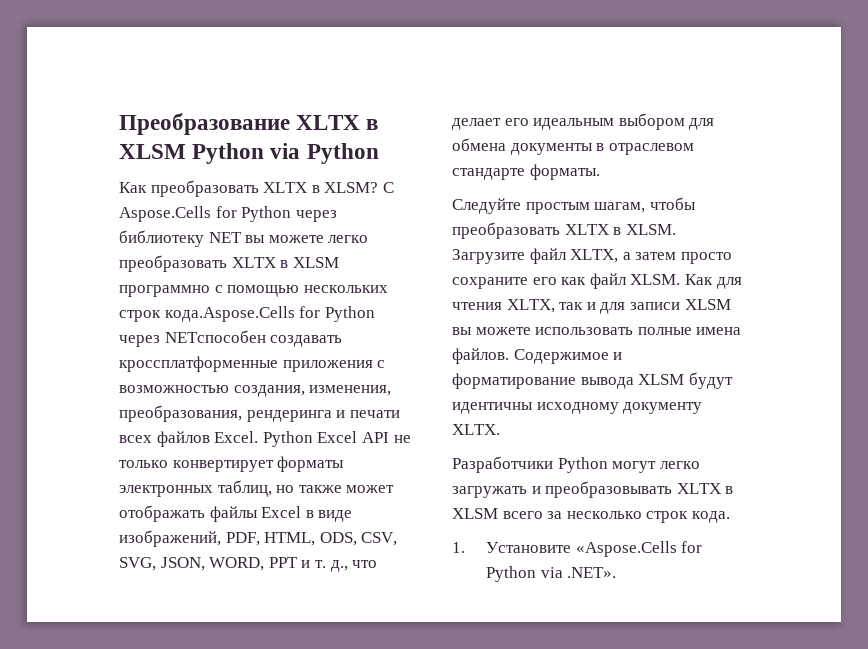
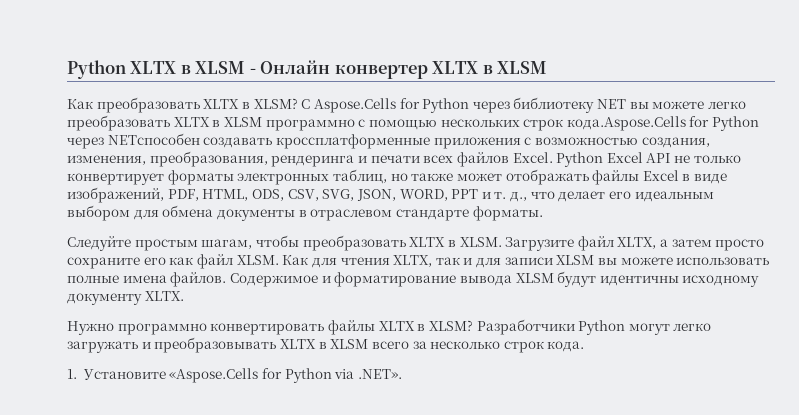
- Преобразование XLTX в XLSM Python via Python
+ Python XLTX в XLSM - Онлайн конвертер XLTX в XLSM
+ Нужно программно конвертировать файлы XLTX в XLSM?

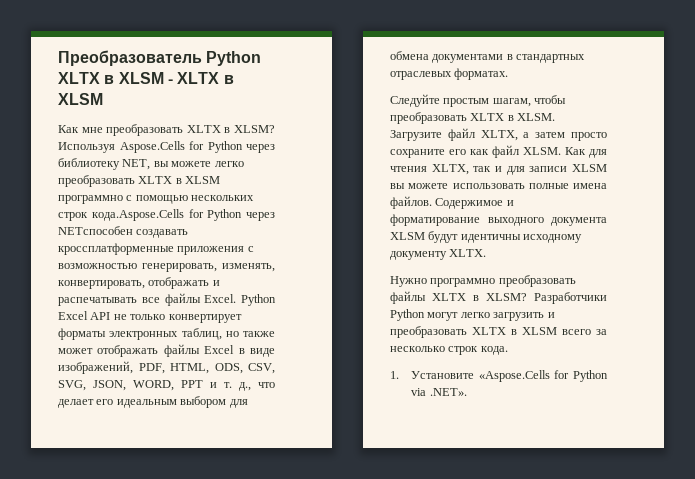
- Python XLTX в XLSM - Онлайн конвертер XLTX в XLSM
+ Преобразователь Python XLTX в XLSM - XLTX в XLSM
- Как преобразовать XLTX в XLSM?
+ Как мне преобразовать XLTX в XLSM?
- С Aspose.Cells for Python через библиотеку NET вы можете легко преобразовать XLTX в XLSM программно с помощью нескольких строк кода.Aspose.Cells for Python через NETспособен создавать кроссплатформенные приложения с возможностью создания, изменения, преобразования, рендеринга и печати всех файлов Excel.
+ Используя Aspose.Cells for Python через библиотеку NET, вы можете легко преобразовать XLTX в XLSM программно с помощью нескольких строк кода.Aspose.Cells for Python через NETспособен создавать кроссплатформенные приложения с возможностью генерировать, изменять, конвертировать, отображать и распечатывать все файлы Excel.
- Python Excel API не только конвертирует форматы электронных таблиц, но также может отображать файлы Excel в виде изображений, PDF, HTML, ODS, CSV, SVG, JSON, WORD, PPT и т. д., что делает его идеальным выбором для обмена документы в отраслевом стандарте форматы.
+ Python Excel API не только конвертирует форматы электронных таблиц, но также может отображать файлы Excel в виде изображений, PDF, HTML, ODS, CSV, SVG, JSON, WORD, PPT и т. д., что делает его идеальным выбором для обмена документами в стандартных отраслевых форматах.
- Содержимое и форматирование вывода XLSM будут идентичны исходному документу XLTX.
+ Содержимое и форматирование выходного документа XLSM будут идентичны исходному документу XLTX.
- Нужно программно конвертировать файлы XLTX в XLSM?
+ Нужно программно преобразовать файлы XLTX в XLSM?
- Разработчики Python могут легко загружать и преобразовывать XLTX в XLSM всего за несколько строк кода.
+ Разработчики Python могут легко загрузить и преобразовать XLTX в XLSM всего за несколько строк кода.

